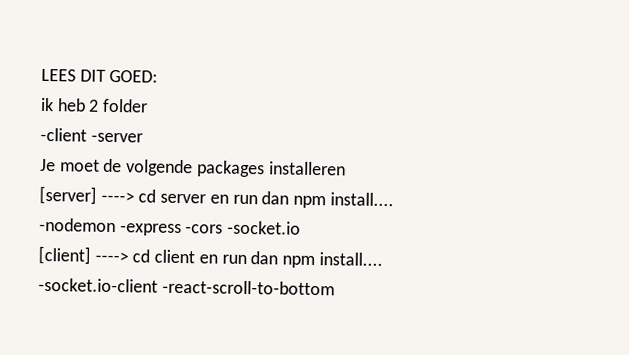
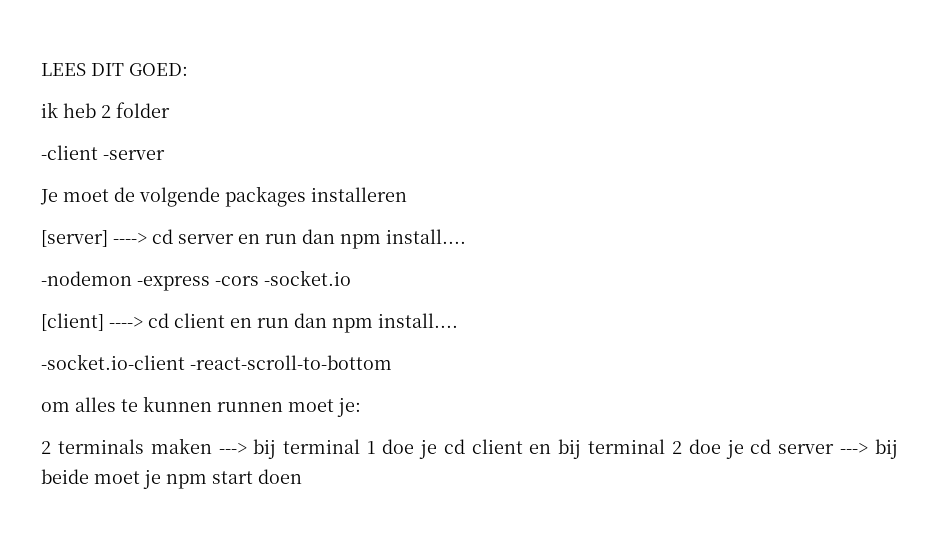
+ om alles te kunnen runnen moet je:
+ 2 terminals maken ---> bij terminal 1 doe je cd client en bij terminal 2 doe je cd server ---> bij beide moet je npm start doen

